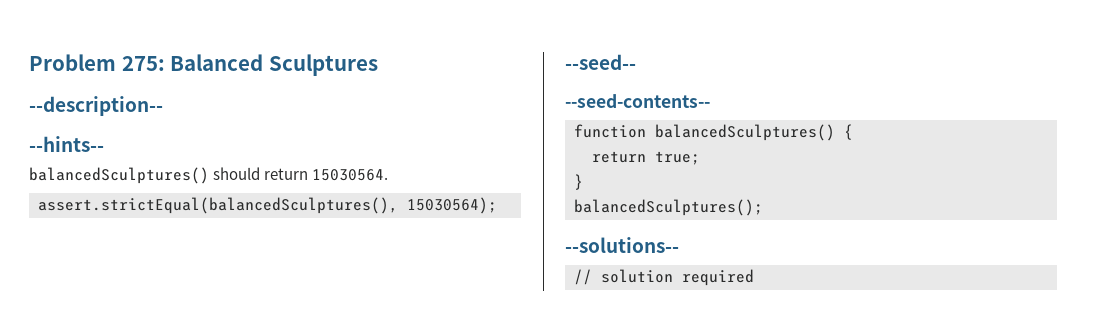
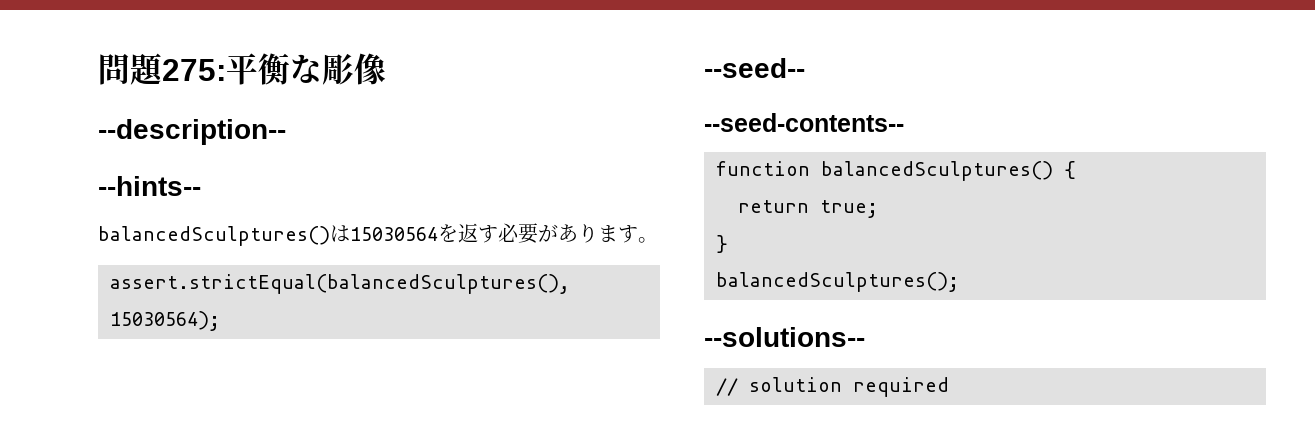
- Problem 275: Balanced Sculptures
+ 問題275:平衡な彫像
- balancedSculptures() should return 15030564.
+ balancedSculptures()は15030564を返す必要があります。

